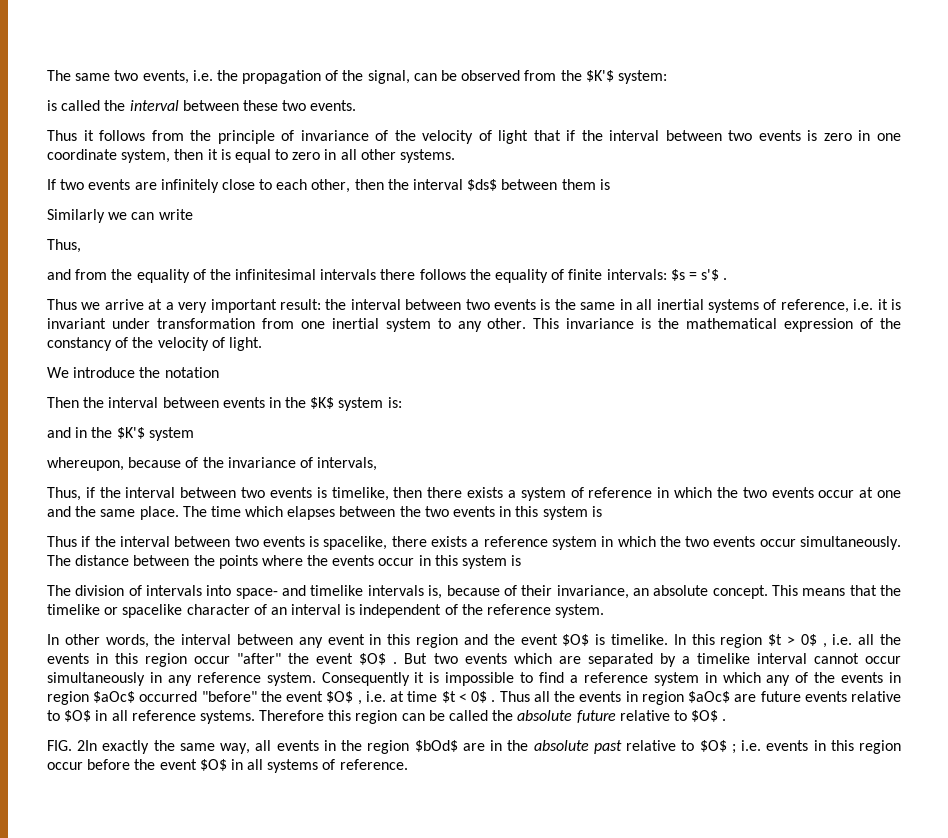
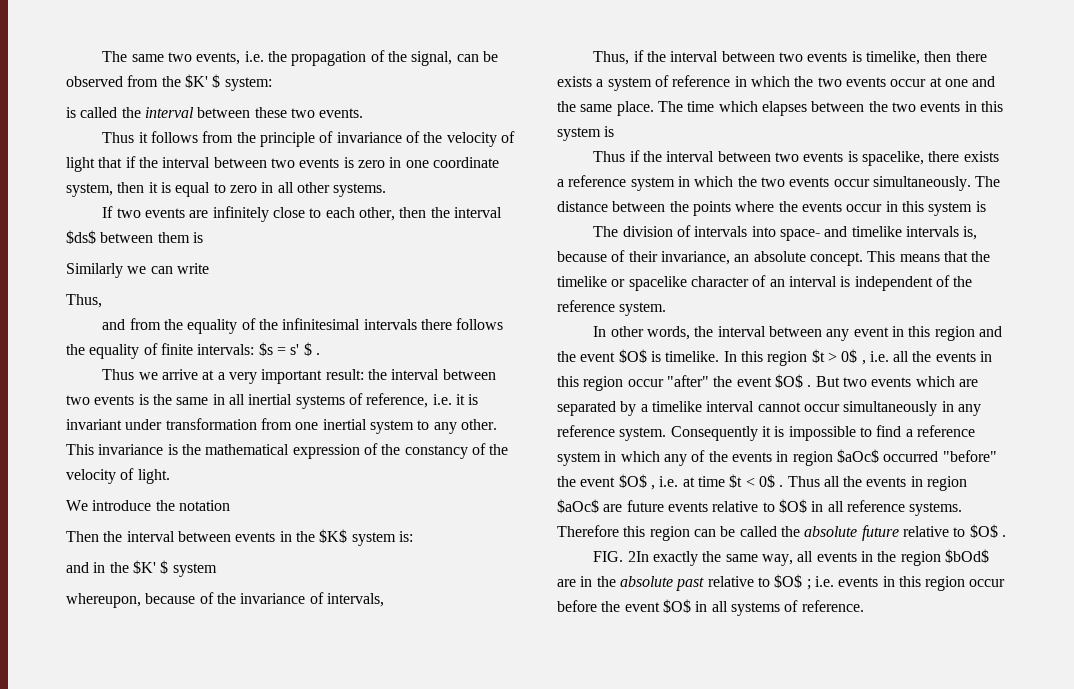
- The same two events, i.e. the propagation of the signal, can be observed from the $K'$ system:
+ The same two events, i.e. the propagation of the signal, can be observed from the $K' $ system:
- and from the equality of the infinitesimal intervals there follows the equality of finite intervals: $s = s'$ .
+ and from the equality of the infinitesimal intervals there follows the equality of finite intervals: $s = s' $ .
- and in the $K'$ system
+ and in the $K' $ system

